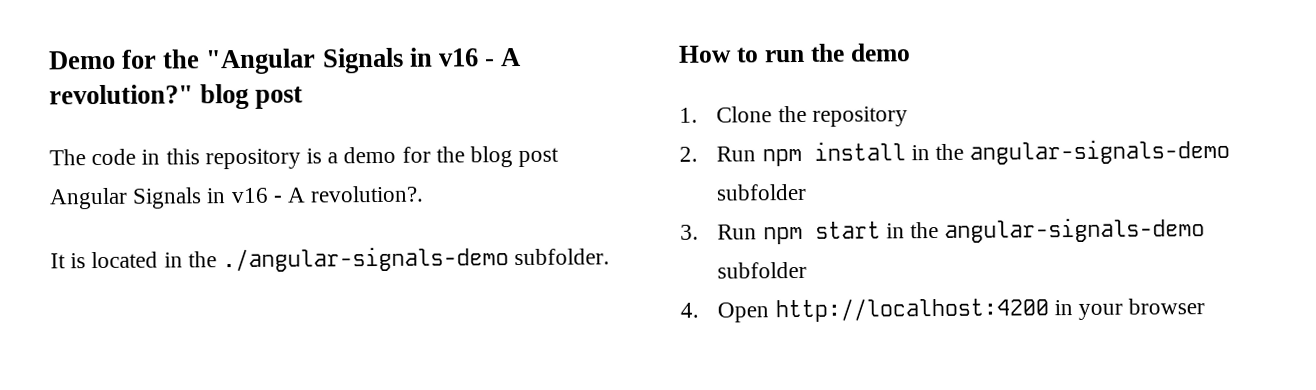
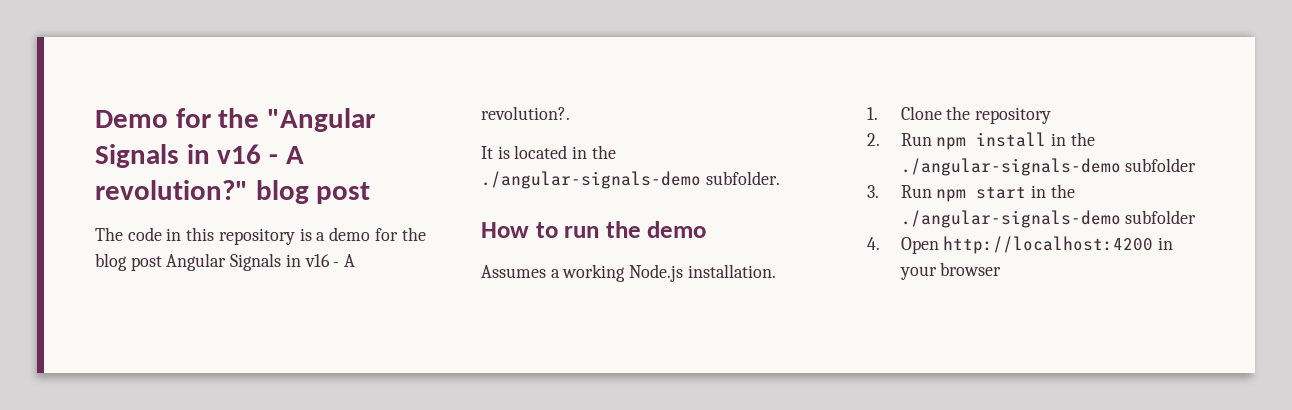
+ Assumes a working Node.js installation.
- 2. Run npm install in the angular-signals-demo subfolder
+ 2. Run npm install in the ./angular-signals-demo subfolder
- 3. Run npm start in the angular-signals-demo subfolder
+ 3. Run npm start in the ./angular-signals-demo subfolder

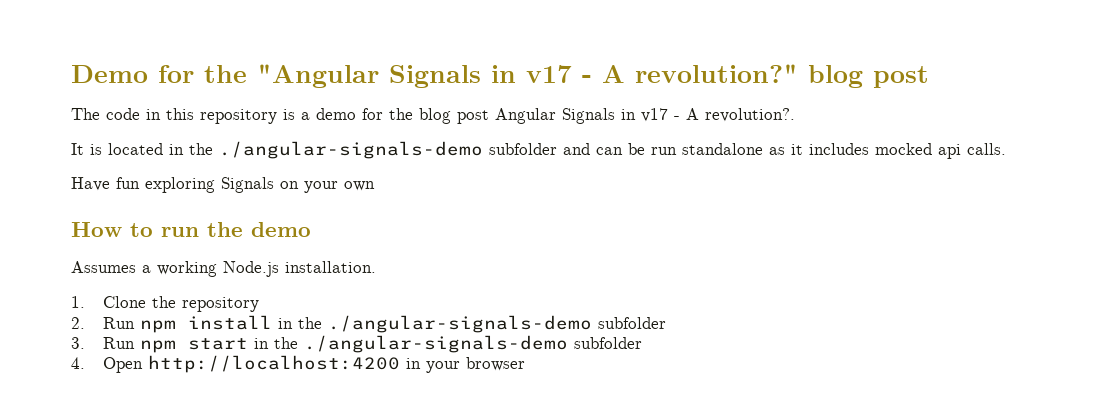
- Demo for the "Angular Signals in v16 - A revolution?" blog post
+ Demo for the "Angular Signals in v17 - A revolution?" blog post
- The code in this repository is a demo for the blog post Angular Signals in v16 - A revolution?.
+ The code in this repository is a demo for the blog post Angular Signals in v17 - A revolution?.
- It is located in the ./angular-signals-demo subfolder.
+ It is located in the ./angular-signals-demo subfolder and can be run standalone as it includes mocked api calls.
+ Have fun exploring Signals on your own

